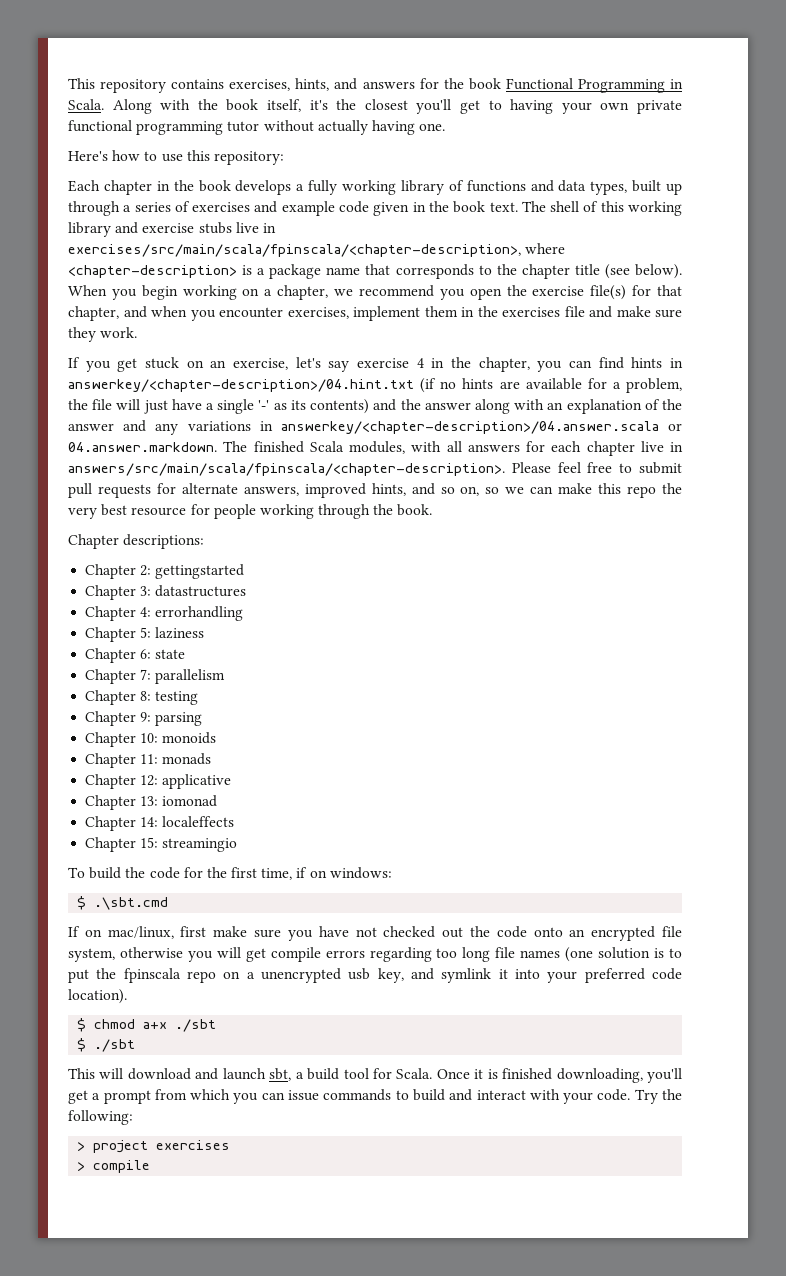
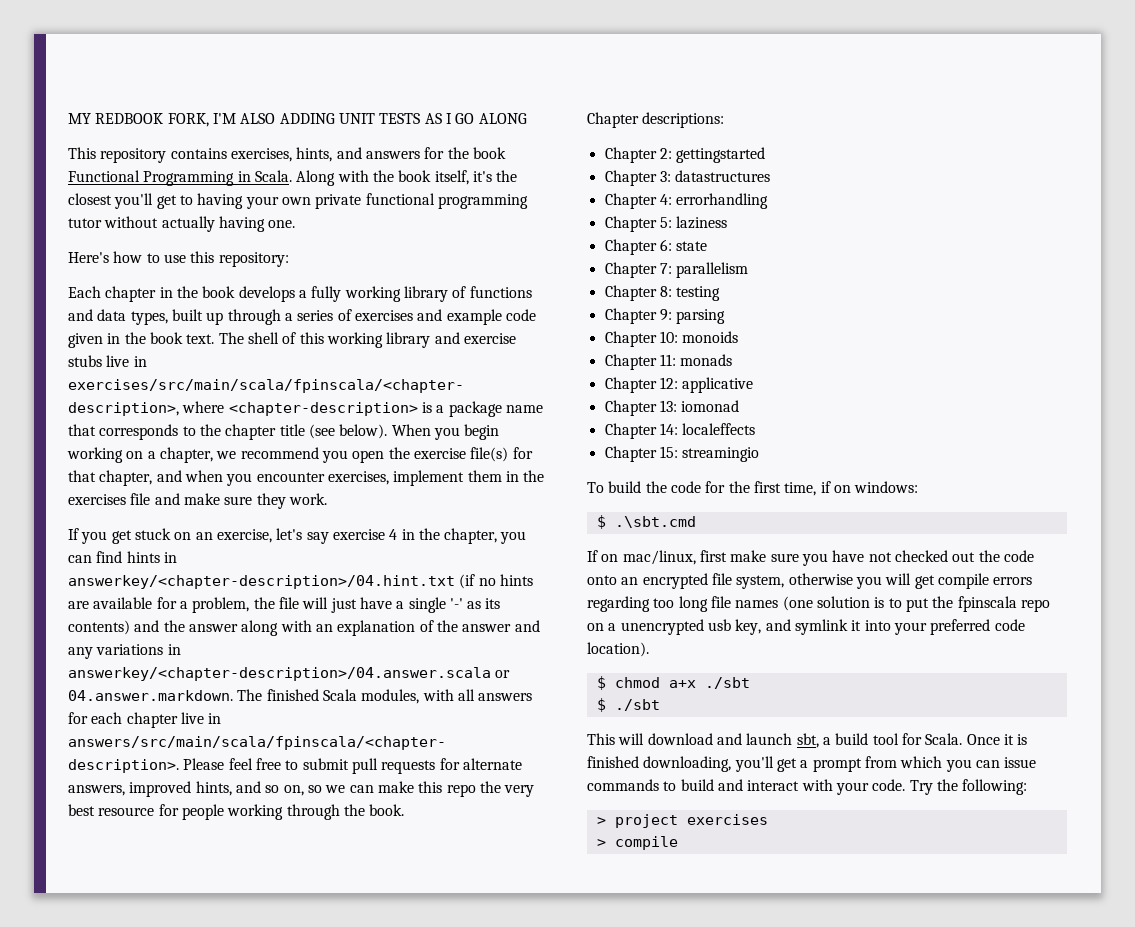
+ MY REDBOOK FORK, I'M ALSO ADDING UNIT TESTS AS I GO ALONG

